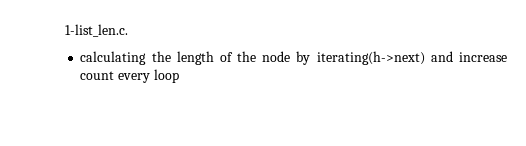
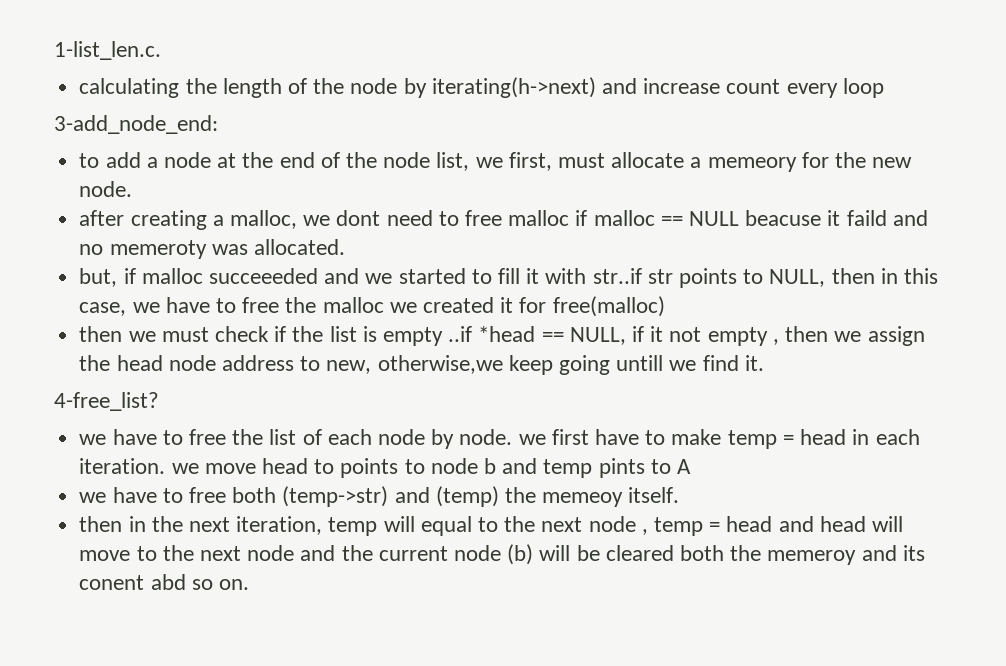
+ 3-add_node_end:
+ to add a node at the end of the node list, we first, must allocate a memeory for the new node.
+ after creating a malloc, we dont need to free malloc if malloc == NULL beacuse it faild and no memeroty was allocated.
+ but, if malloc succeeeded and we started to fill it with str..if str points to NULL, then in this case, we have to free the malloc we created it for free(malloc)
+ then we must check if the list is empty ..if *head == NULL, if it not empty , then we assign the head node address to new, otherwise,we keep going untill we find it.
+ 4-free_list?
+ we have to free the list of each node by node. we first have to make temp = head in each iteration. we move head to points to node b and temp pints to A
+ we have to free both (temp->str) and (temp) the memeoy itself.
+ then in the next iteration, temp will equal to the next node , temp = head and head will move to the next node and the current node (b) will be cleared both the memeroy and its conent abd so on.

